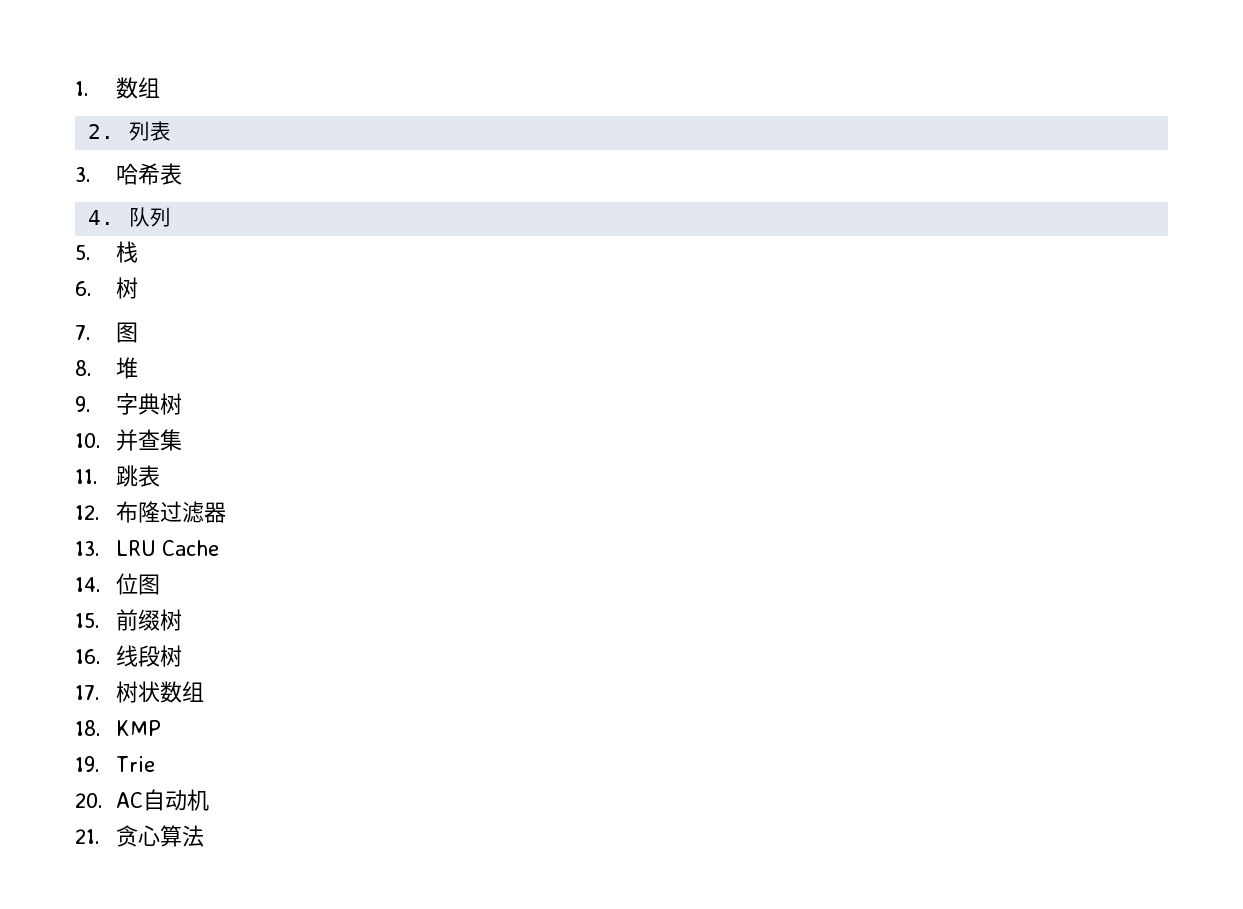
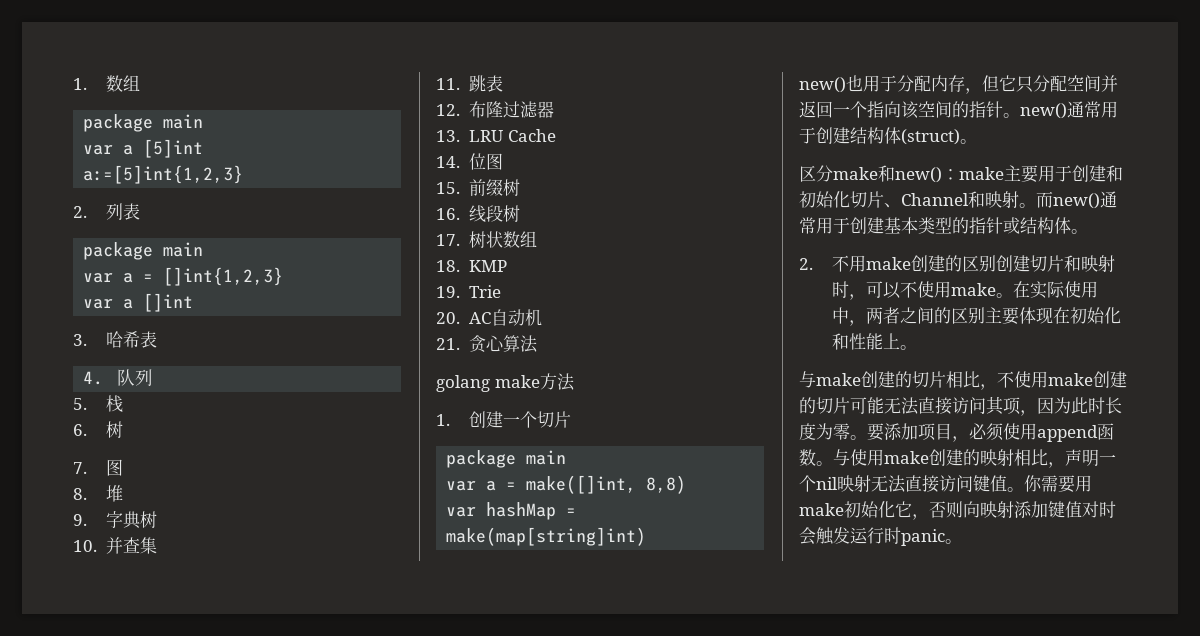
  1.数组
+ package main
+ var a [5]int
+ a:=[5]int{1,2,3}
  2.列表
+ package main
+ var a = []int{1,2,3}
+ var a []int
+ golang make方法
+ 1.创建一个切片
+ package main
+ var a = make([]int, 8,8)
+ var hashMap = make(map[string]int)
+ new()也用于分配内存，但它只分配空间并返回一个指向该空间的指针。new()通常用于创建结构体(struct)。
+ 区分make和new()：make主要用于创建和初始化切片、Channel和映射。而new()通常用于创建基本类型的指针或结构体。
+ 2.不用make创建的区别创建切片和映射时，可以不使用make。在实际使用中，两者之间的区别主要体现在初始化和性能上。
+ 与make创建的切片相比，不使用make创建的切片可能无法直接访问其项，因为此时长度为零。要添加项目，必须使用append函数。与使用make创建的映射相比，声明一个nil映射无法直接访问键值。你需要用make初始化它，否则向映射添加键值对时会触发运行时panic。

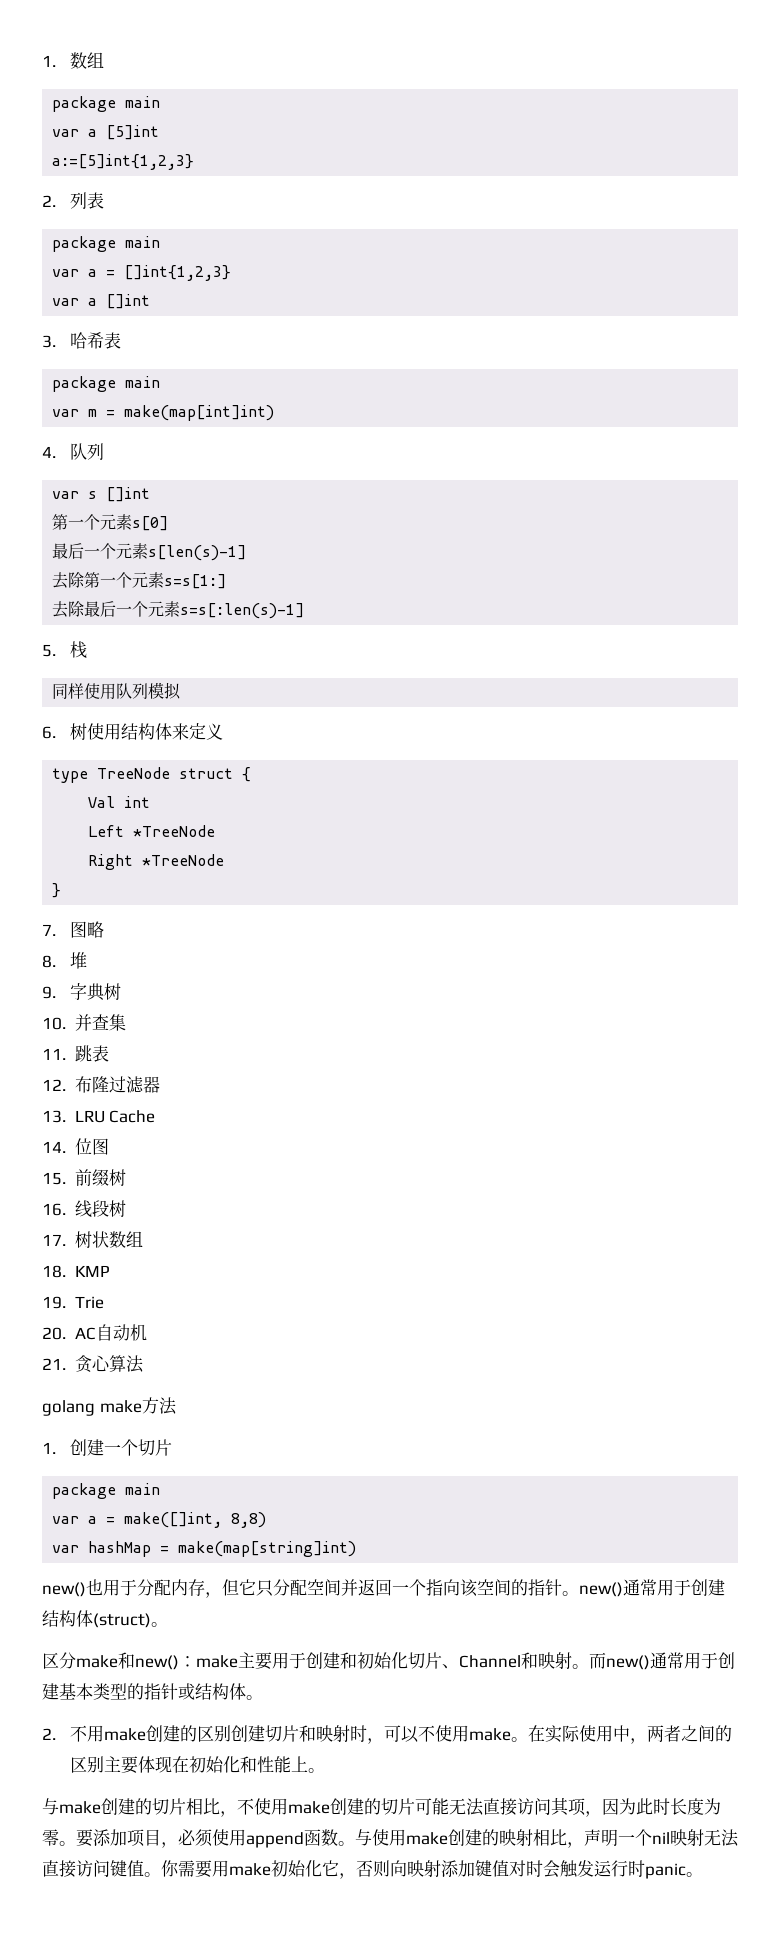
  3.哈希表
+ package main
+ var m = make(map[int]int)
  4.队列
+ var s []int
+ 第一个元素s[0]
+ 最后一个元素s[len(s)-1]
+ 去除第一个元素s=s[1:]
+ 去除最后一个元素s=s[:len(s)-1]
  5.栈
- 6.树
+ 同样使用队列模拟
+ 6.树使用结构体来定义
+ type TreeNode struct {
+ Val int
+ Left *TreeNode
+ Right *TreeNode
+ }
- 7.图
+ 7.图略

